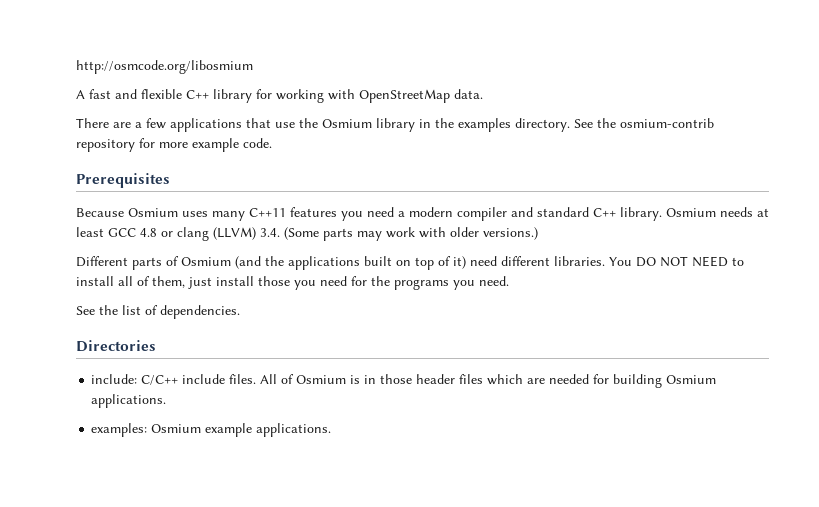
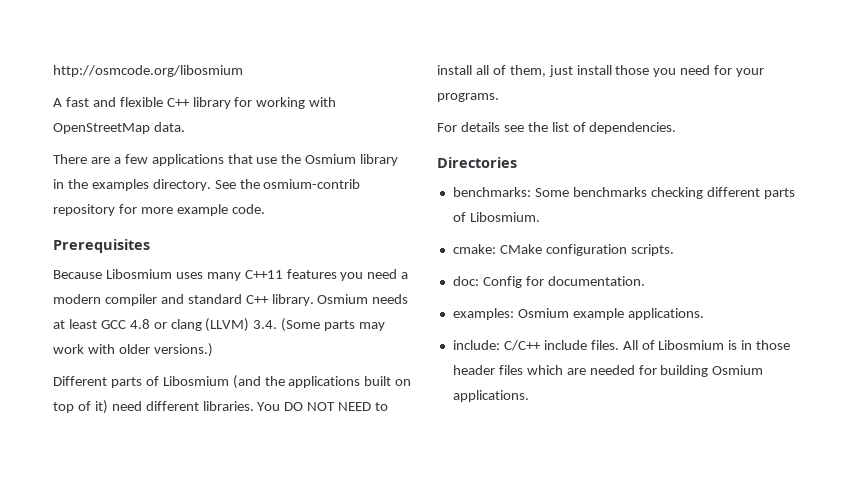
- Because Osmium uses many C++11 features you need a modern compiler and standard C++ library.
+ Because Libosmium uses many C++11 features you need a modern compiler and standard C++ library.
- Different parts of Osmium (and the applications built on top of it) need different libraries.
+ Different parts of Libosmium (and the applications built on top of it) need different libraries.
- You DO NOT NEED to install all of them, just install those you need for the programs you need.
- See the list of dependencies.
+ You DO NOT NEED to install all of them, just install those you need for your programs.
+ For details see the list of dependencies.
+ benchmarks: Some benchmarks checking different parts of Libosmium.
+ cmake: CMake configuration scripts.
+ doc: Config for documentation.
+ examples: Osmium example applications.
- All of Osmium is in those header files which are needed for building Osmium applications.
+ All of Libosmium is in those header files which are needed for building Osmium applications.
- examples: Osmium example applications.

